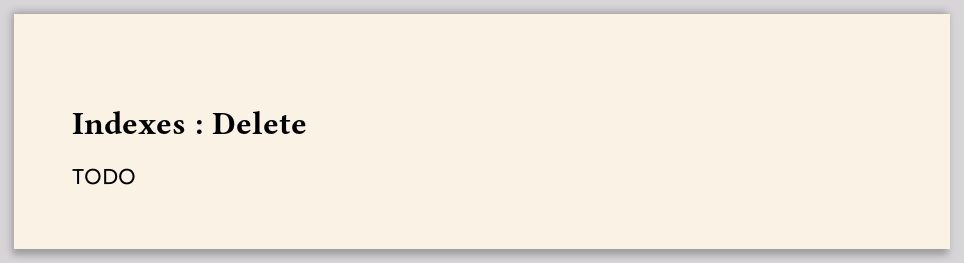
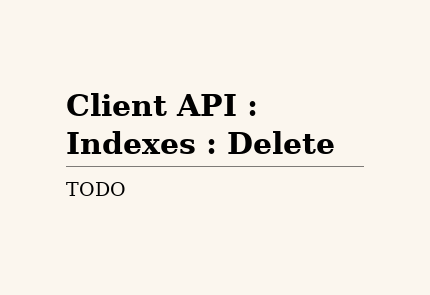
- Indexes : Delete
+ Client API : Indexes : Delete

